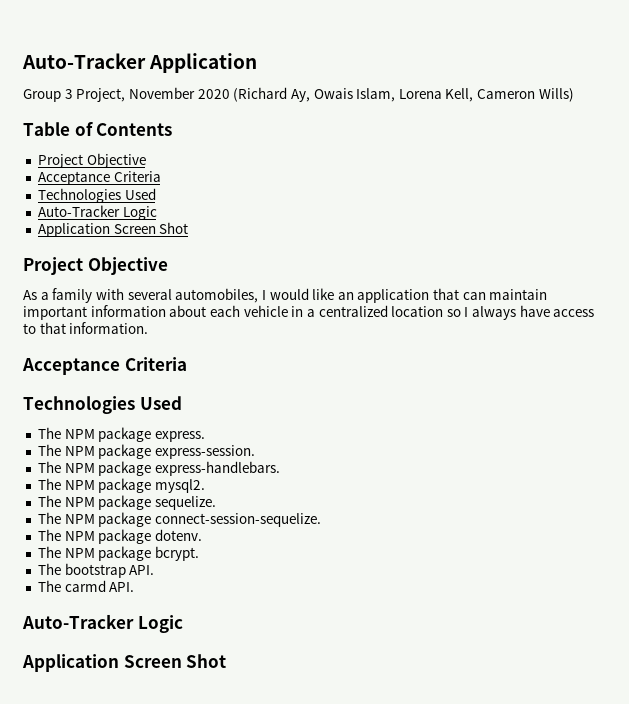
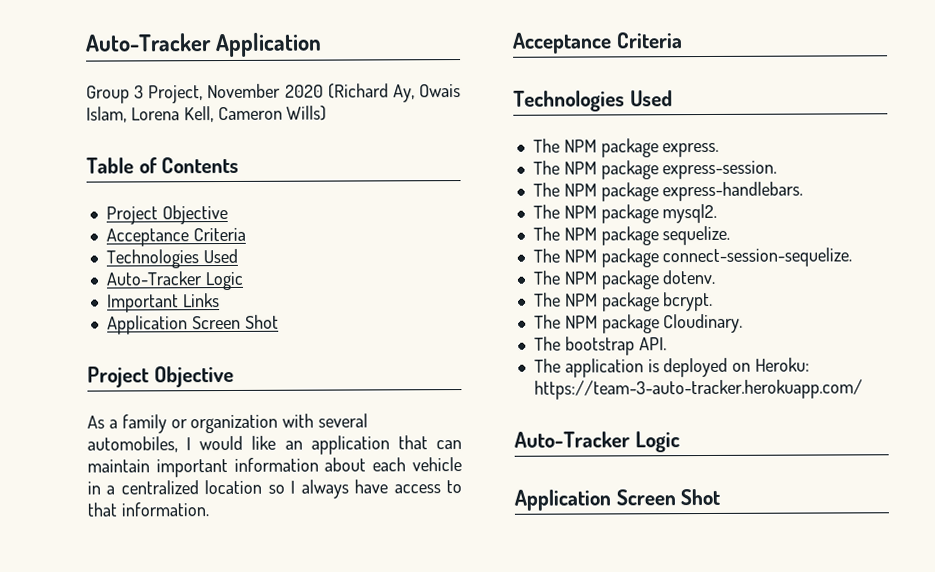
+ Important Links
- As a family with several automobiles, I would like an application that can maintain important information about each vehicle in a centralized location so I always have access to that information.
+ As a family or organization with several automobiles, I would like an application that can maintain important information about each vehicle in a centralized location so I always have access to that information.
+ The NPM package Cloudinary.
- The carmd API.
+ The application is deployed on Heroku: https://team-3-auto-tracker.herokuapp.com/

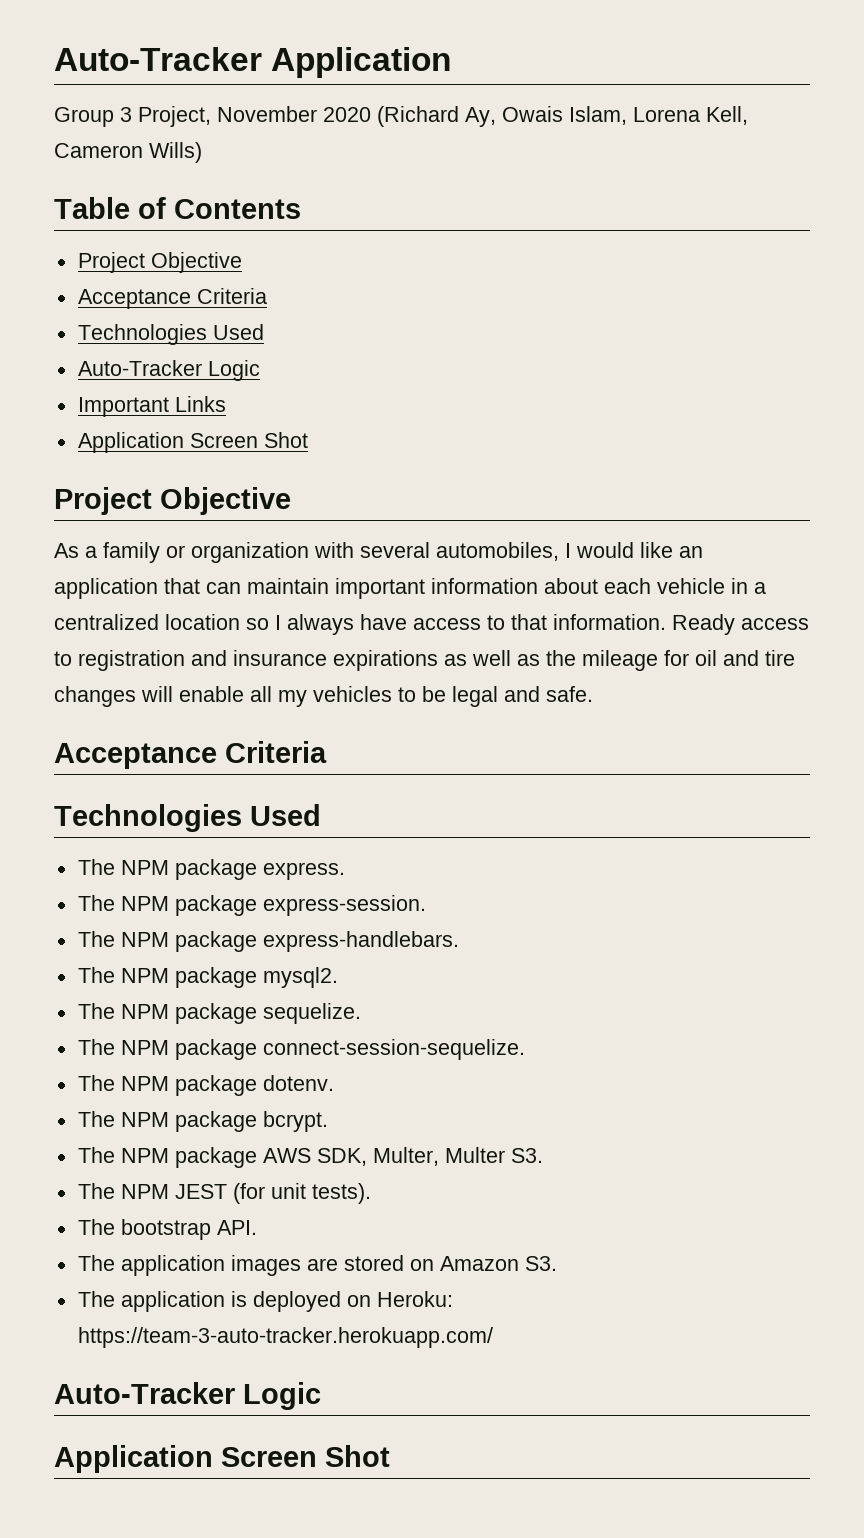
+ Ready access to registration and insurance expirations as well as the mileage for oil and tire changes will enable all my vehicles to be legal and safe.
- The NPM package Cloudinary.
+ The NPM package AWS SDK, Multer, Multer S3.
+ The NPM JEST (for unit tests).
  The bootstrap API.
+ The application images are stored on Amazon S3.

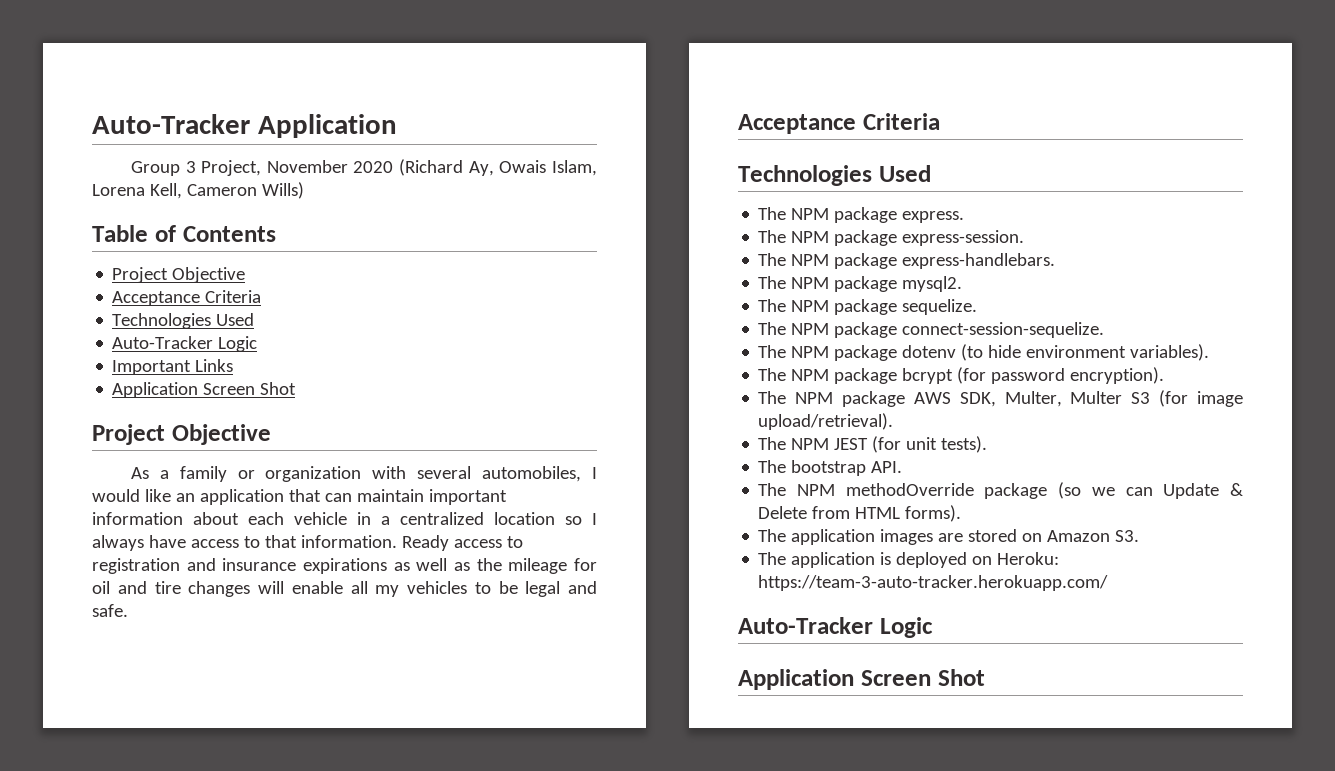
- The NPM package dotenv.
- The NPM package bcrypt.
+ The NPM package dotenv (to hide environment variables).
+ The NPM package bcrypt (for password encryption).
- The NPM package AWS SDK, Multer, Multer S3.
+ The NPM package AWS SDK, Multer, Multer S3 (for image upload/retrieval).
+ The NPM methodOverride package (so we can Update & Delete from HTML forms).

